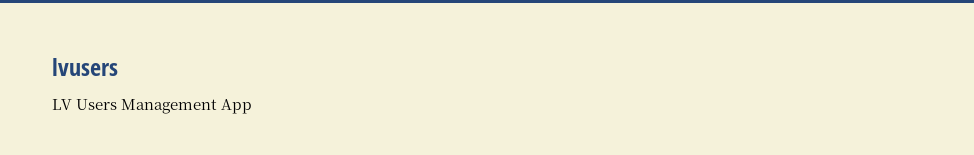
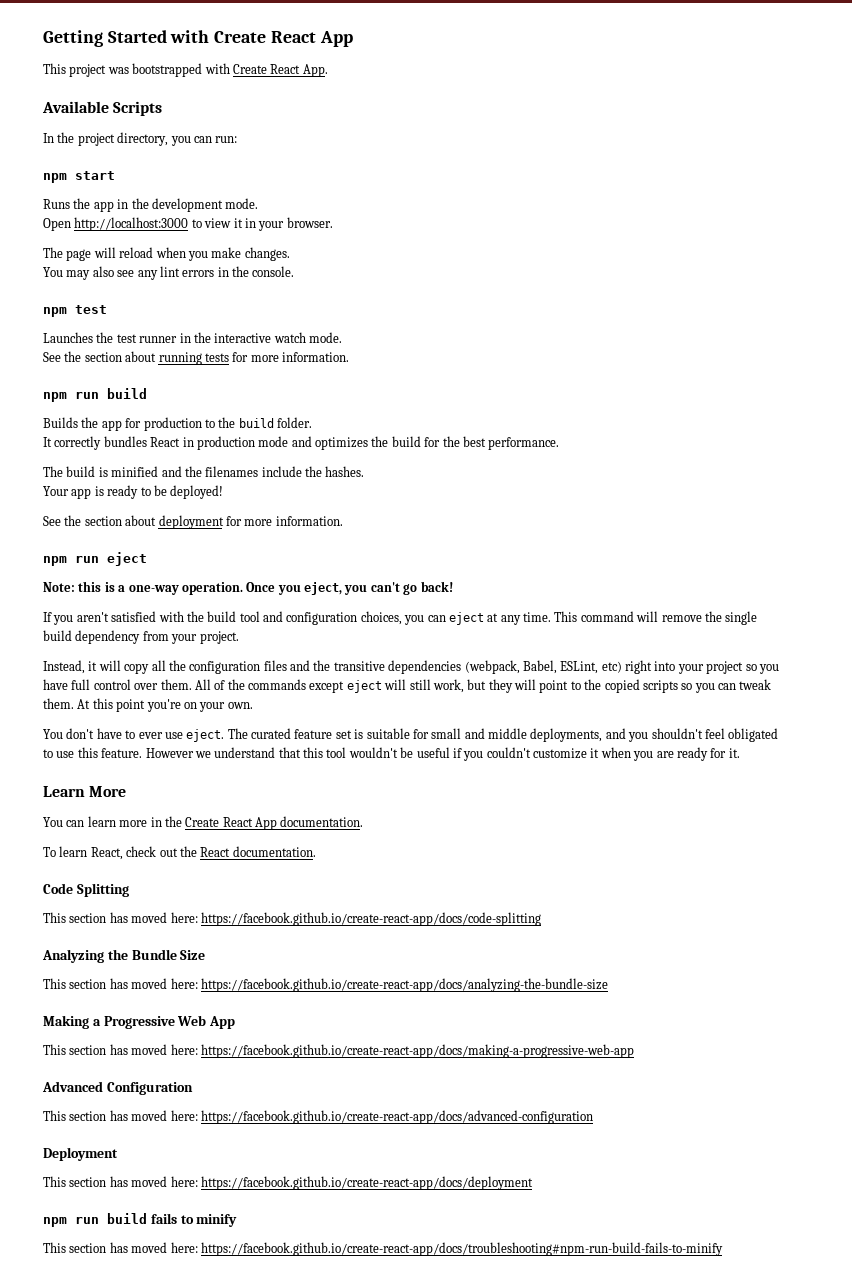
- lvusers
- LV Users Management App
+ Getting Started with Create React App
+ This project was bootstrapped with Create React App.
+ Available Scripts
+ In the project directory, you can run:
+ npm start
+ Runs the app in the development mode.
+ Open http://localhost:3000 to view it in your browser.
+ The page will reload when you make changes.
+ You may also see any lint errors in the console.
+ npm test
+ Launches the test runner in the interactive watch mode.
+ See the section about running tests for more information.
+ npm run build
+ Builds the app for production to the build folder.
+ It correctly bundles React in production mode and optimizes the build for the best performance.
+ The build is minified and the filenames include the hashes.
+ Your app is ready to be deployed!
+ See the section about deployment for more information.
+ npm run eject
+ Note: this is a one-way operation. Once you eject, you can't go back!
+ If you aren't satisfied with the build tool and configuration choices, you can eject at any time. This command will remove the single build dependency from your project.
+ Instead, it will copy all the configuration files and the transitive dependencies (webpack, Babel, ESLint, etc) right into your project so you have full control over them. All of the commands except eject will still work, but they will point to the copied scripts so you can tweak them. At this point you're on your own.
+ You don't have to ever use eject. The curated feature set is suitable for small and middle deployments, and you shouldn't feel obligated to use this feature. However we understand that this tool wouldn't be useful if you couldn't customize it when you are ready for it.
+ Learn More
+ You can learn more in the Create React App documentation.
+ To learn React, check out the React documentation.
+ Code Splitting
+ This section has moved here: https://facebook.github.io/create-react-app/docs/code-splitting
+ Analyzing the Bundle Size
+ This section has moved here: https://facebook.github.io/create-react-app/docs/analyzing-the-bundle-size
+ Making a Progressive Web App
+ This section has moved here: https://facebook.github.io/create-react-app/docs/making-a-progressive-web-app
+ Advanced Configuration
+ This section has moved here: https://facebook.github.io/create-react-app/docs/advanced-configuration
+ Deployment
+ This section has moved here: https://facebook.github.io/create-react-app/docs/deployment
+ npm run build fails to minify
+ This section has moved here: https://facebook.github.io/create-react-app/docs/troubleshooting#npm-run-build-fails-to-minify

